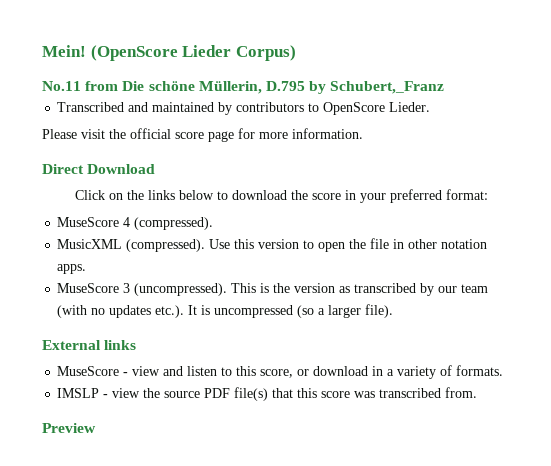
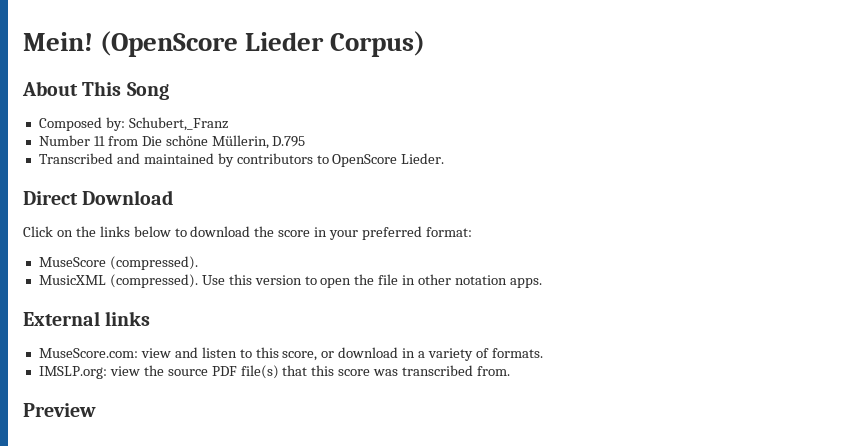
- No.11 from Die schöne Müllerin, D.795 by Schubert,_Franz
+ About This Song
+ Composed by: Schubert,_Franz
+ Number 11 from Die schöne Müllerin, D.795
- Please visit the official score page for more information.
- MuseScore 4 (compressed).
+ MuseScore (compressed).
- MuseScore 3 (uncompressed). This is the version as transcribed by our team (with no updates etc.). It is uncompressed (so a larger file).
- MuseScore - view and listen to this score, or download in a variety of formats.
+ MuseScore.com: view and listen to this score, or download in a variety of formats.
- IMSLP - view the source PDF file(s) that this score was transcribed from.
+ IMSLP.org: view the source PDF file(s) that this score was transcribed from.

